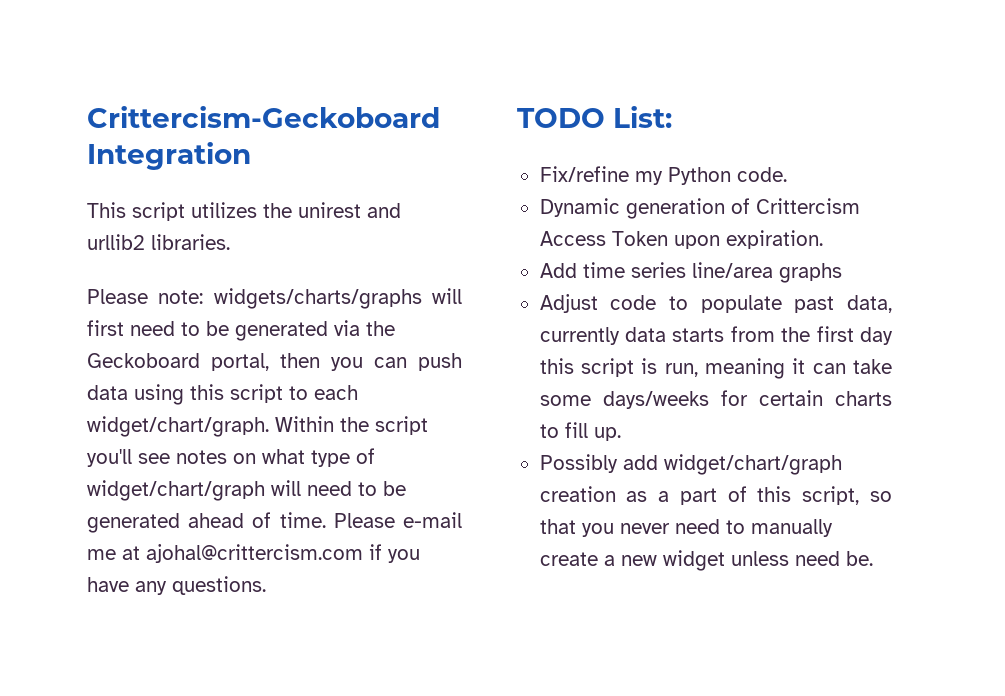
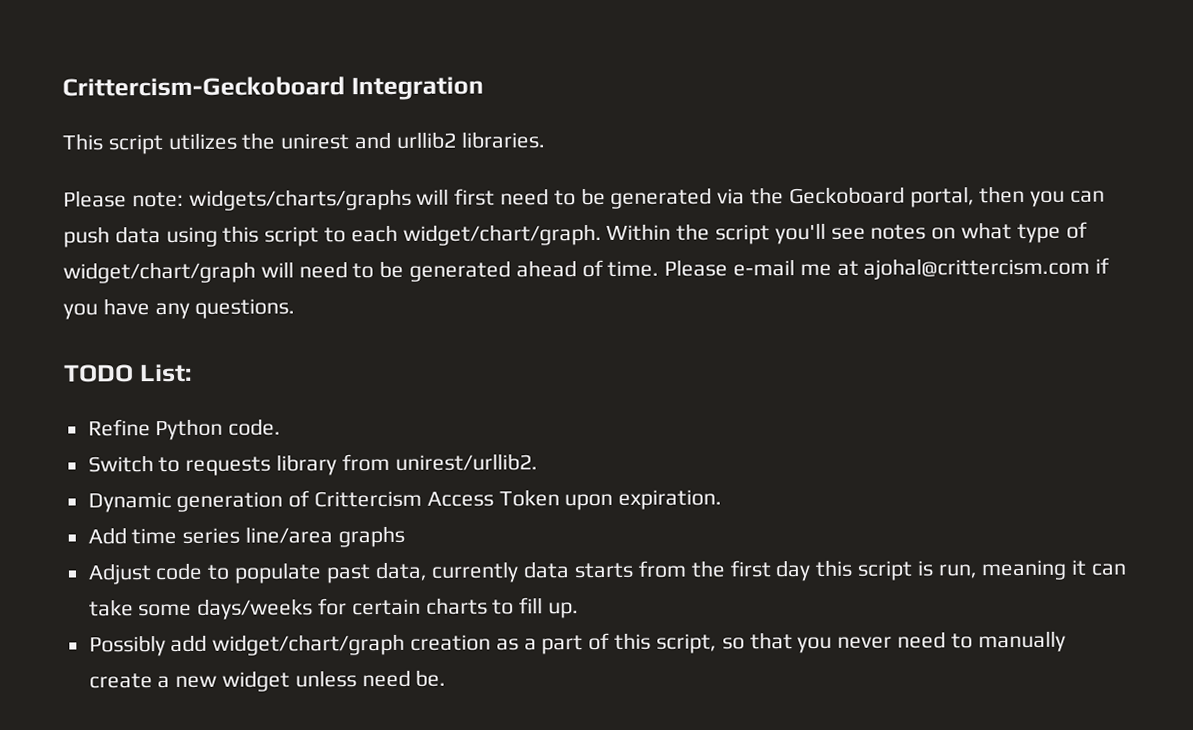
- Fix/refine my Python code.
+ Refine Python code.
+ Switch to requests library from unirest/urllib2.

